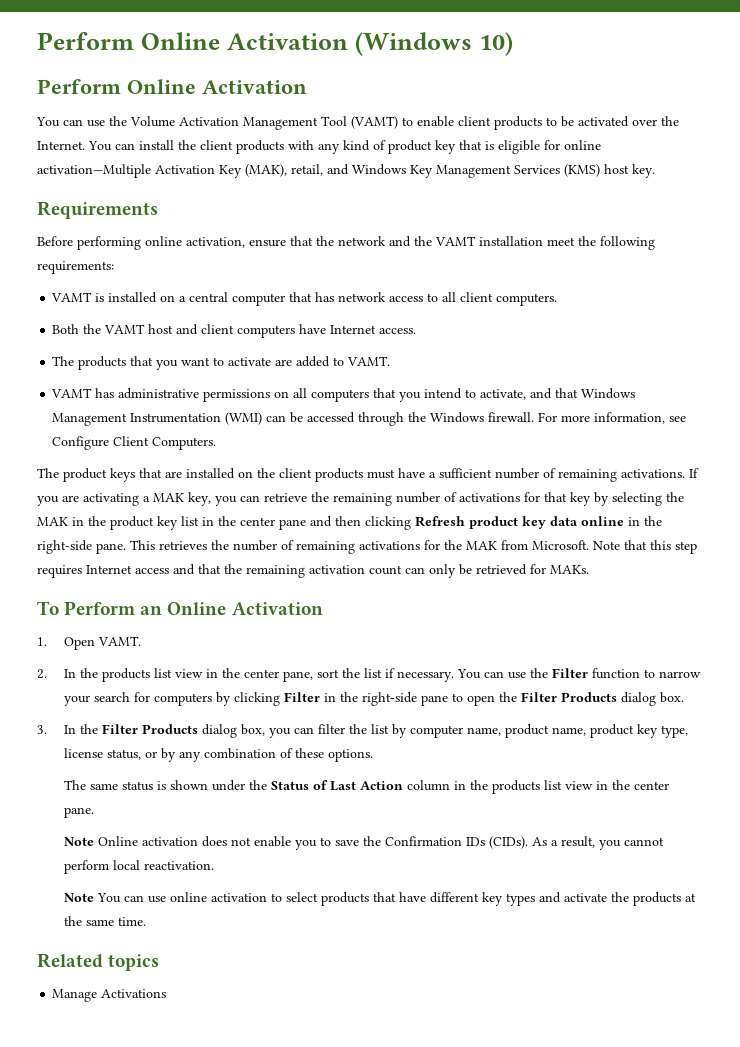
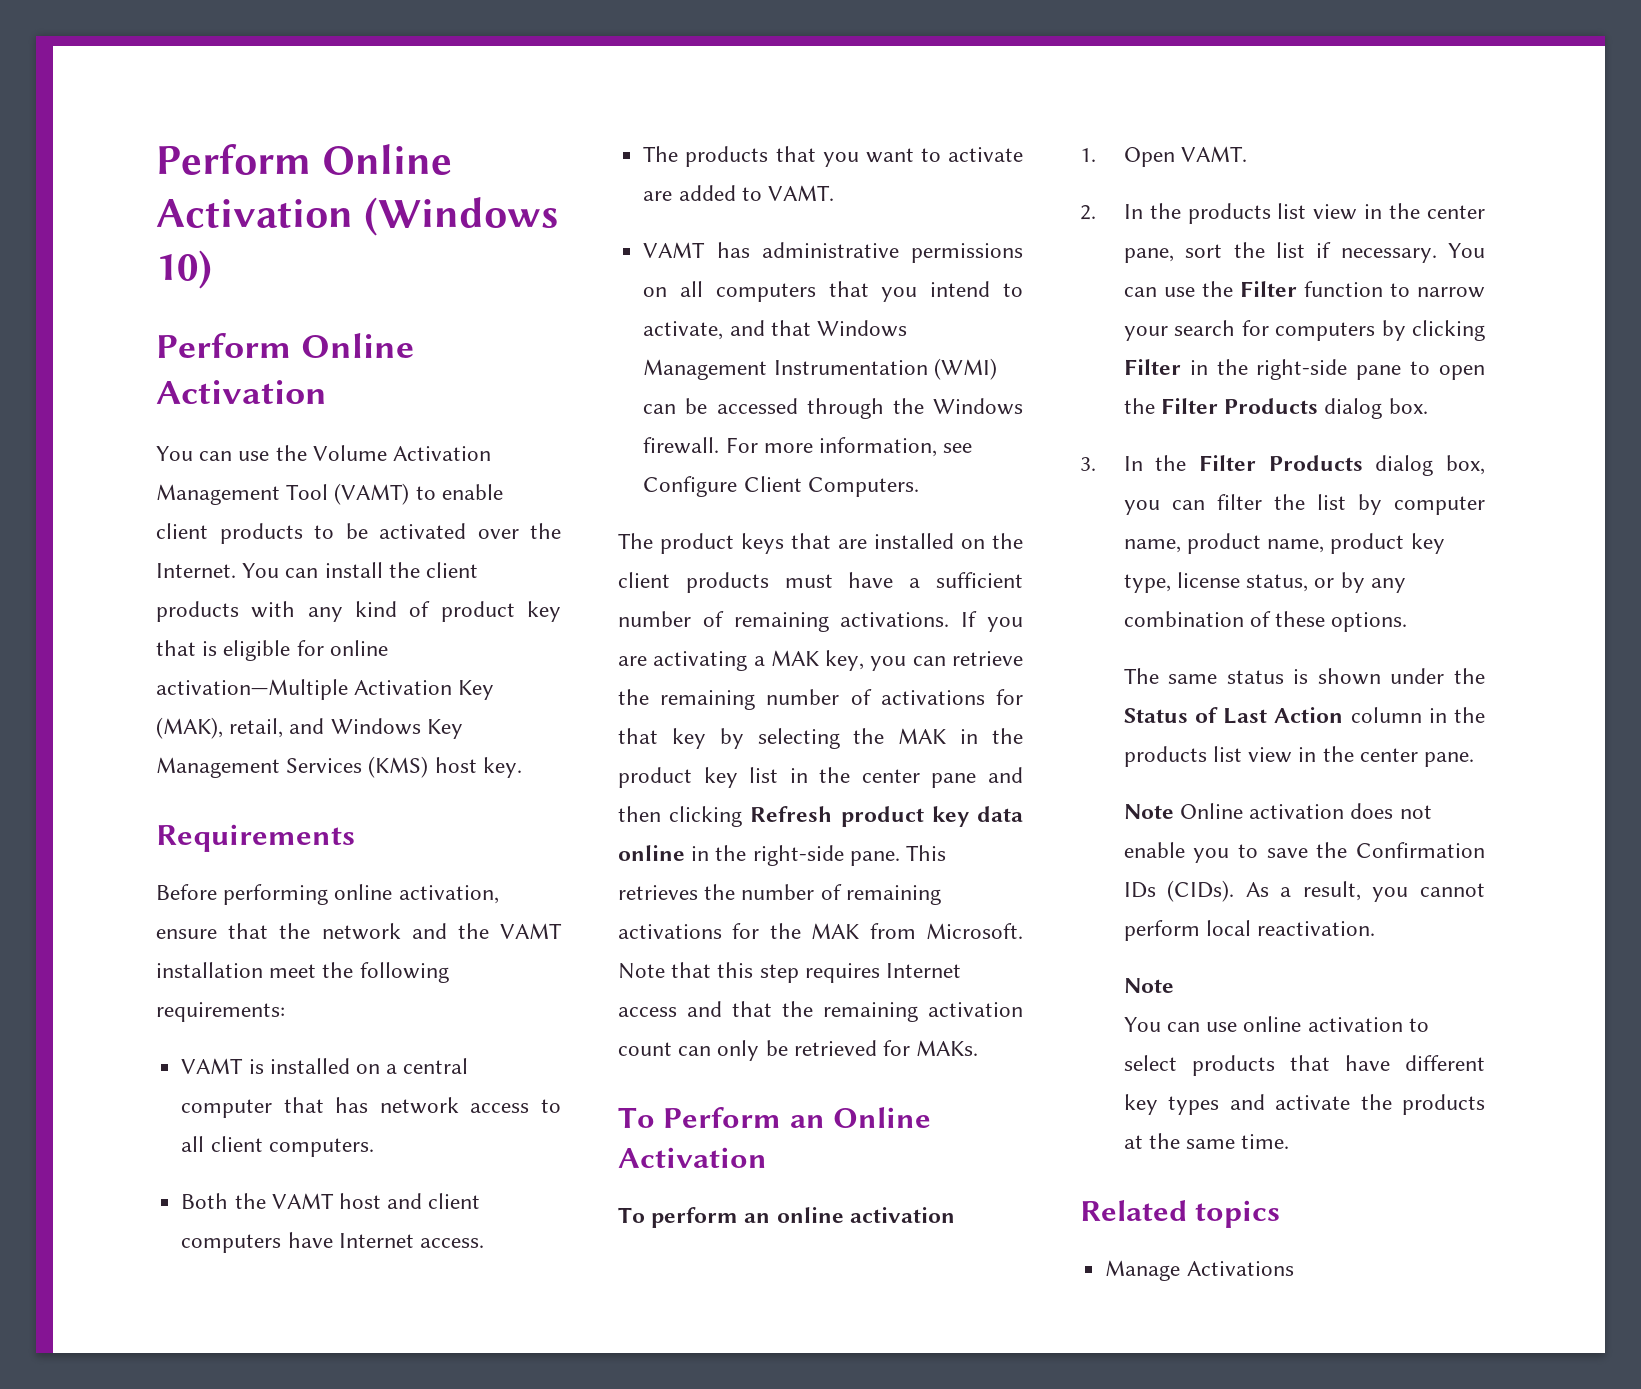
+ To perform an online activation
  As a result, you cannot perform local reactivation.
- Note You can use online activation to select products that have different key types and activate the products at the same time.
+ Note
+ You can use online activation to select products that have different key types and activate the products at the same time.

